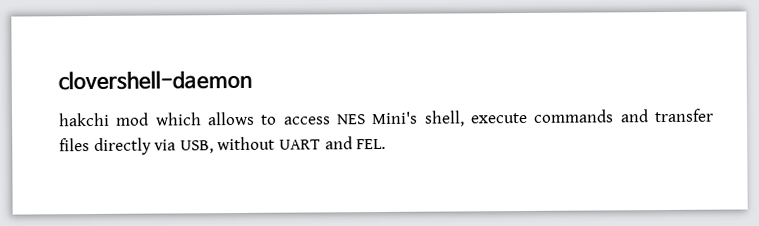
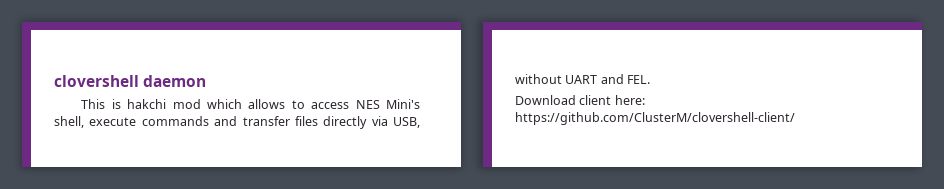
- clovershell-daemon
- hakchi mod which allows to access NES Mini's shell, execute commands and transfer files directly via USB, without UART and FEL.
+ clovershell daemon
+ This is hakchi mod which allows to access NES Mini's shell, execute commands and transfer files directly via USB, without UART and FEL.
+ Download client here: https://github.com/ClusterM/clovershell-client/

